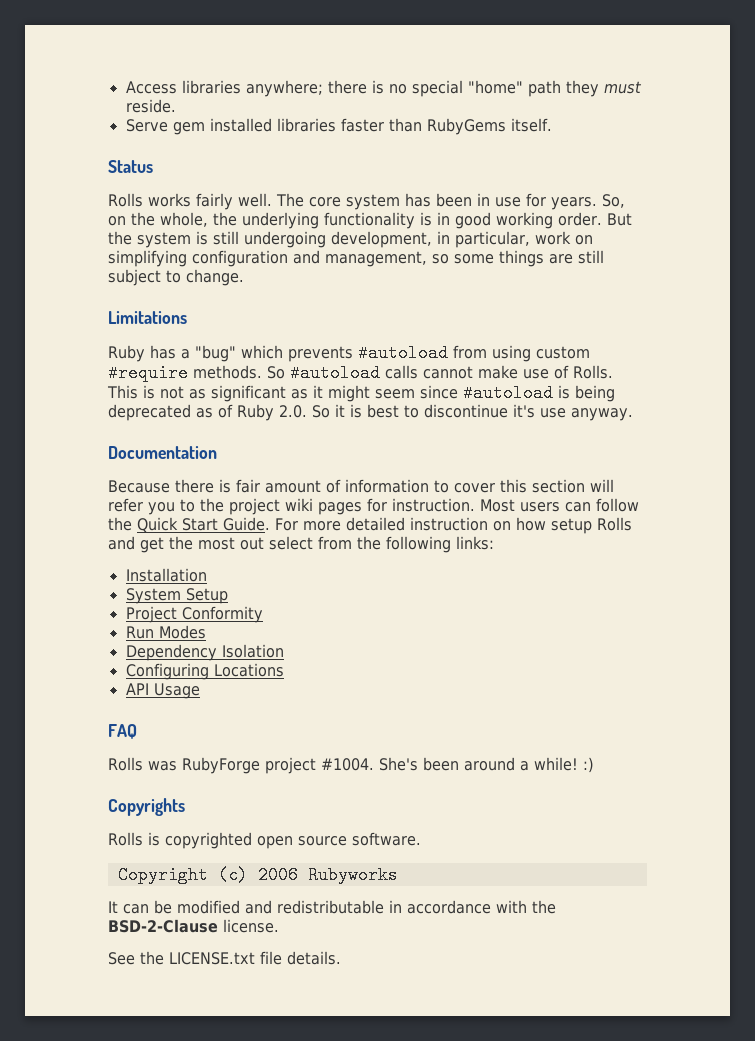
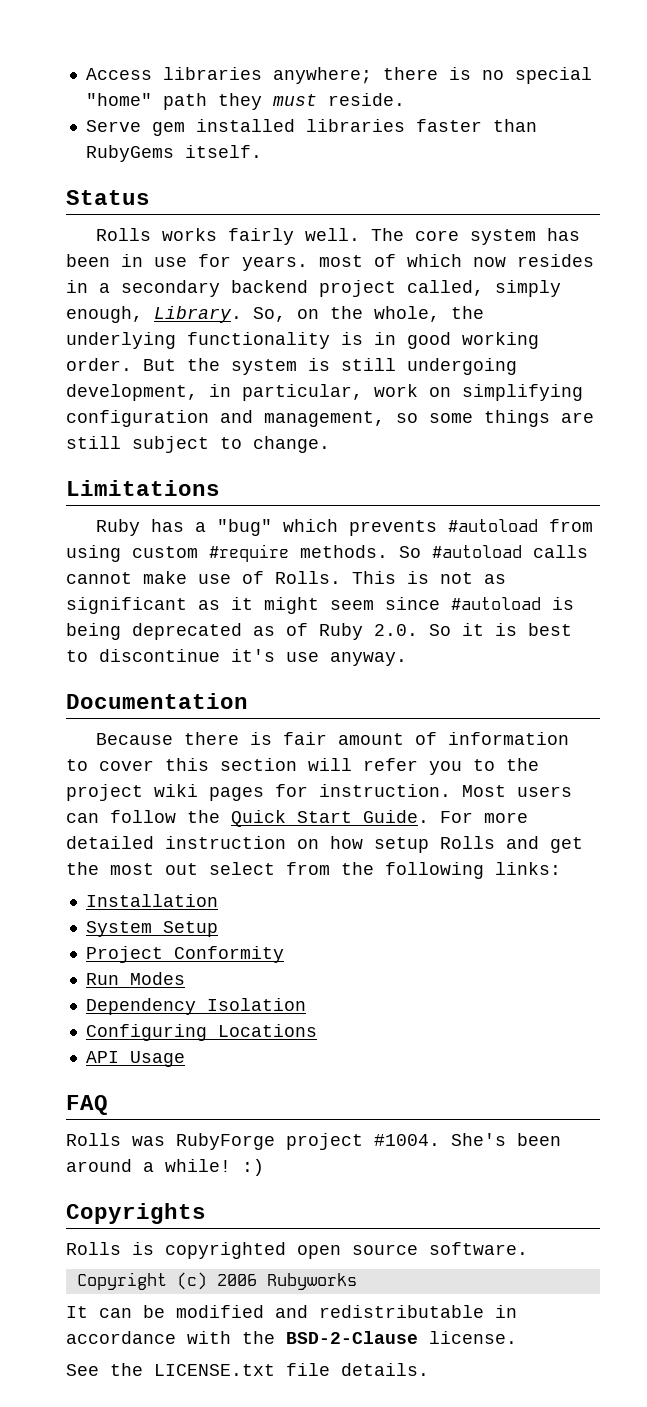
- The core system has been in use for years.
+ The core system has been in use for years. most of which now resides in a secondary backend project called, simply enough, Library.

